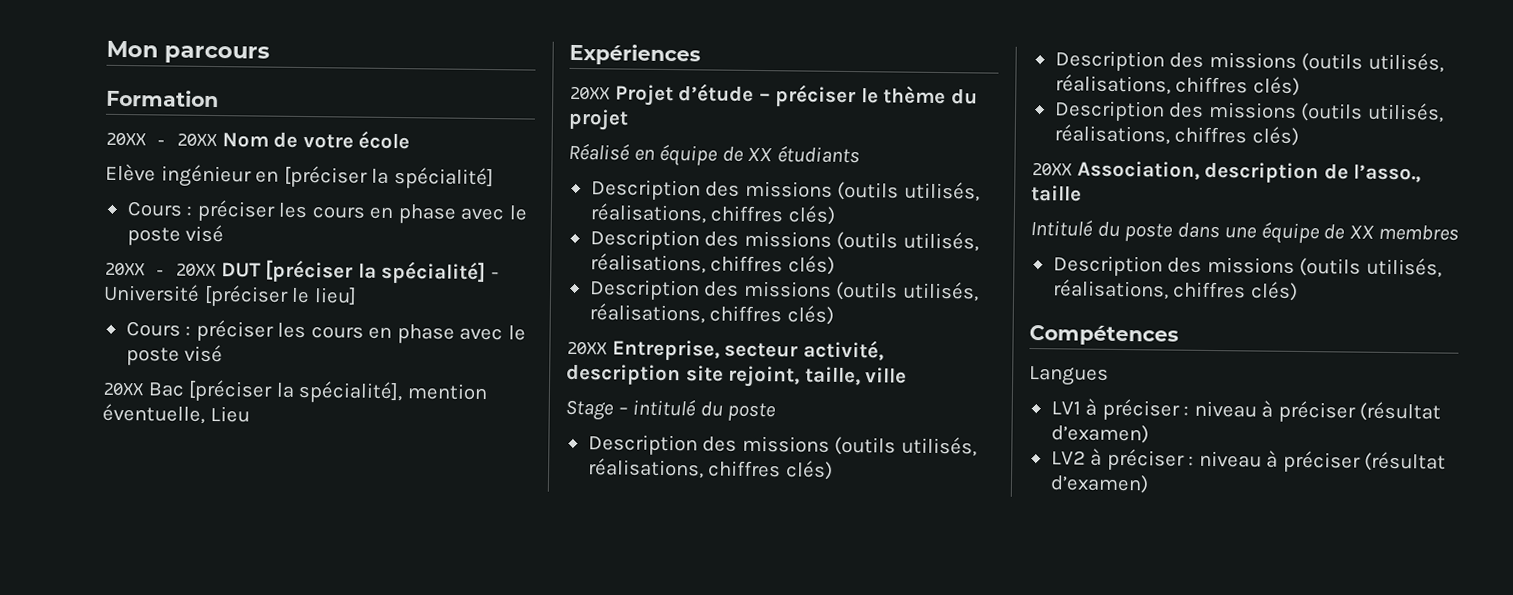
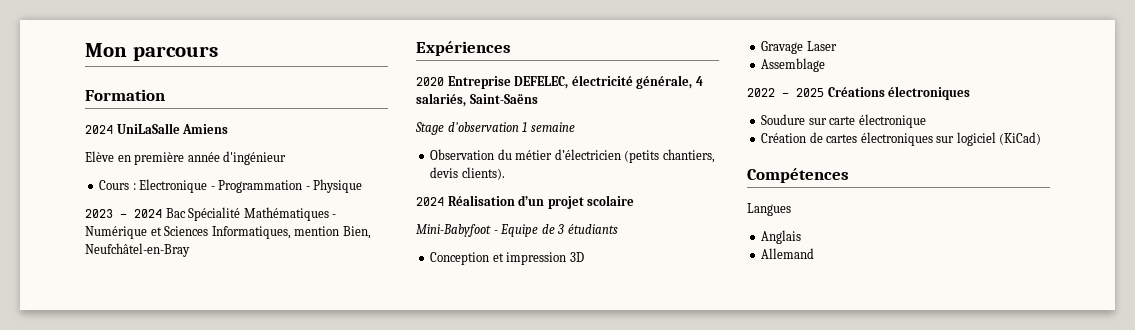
- 20XX – 20XX Nom de votre école
- Elève ingénieur en [préciser la spécialité]
- Cours : préciser les cours en phase avec le poste visé
- 20XX – 20XX DUT [préciser la spécialité] - Université [préciser le lieu]
- Cours : préciser les cours en phase avec le poste visé
- 20XX Bac [préciser la spécialité], mention éventuelle, Lieu
+ 2024 UniLaSalle Amiens
+ Elève en première année d'ingénieur
+ Cours : Electronique - Programmation - Physique
+ 2023 - 2024 Bac Spécialité Mathématiques - Numérique et Sciences Informatiques, mention Bien, Neufchâtel-en-Bray
  Expériences
- 20XX Projet d’étude – préciser le thème du projet
- Réalisé en équipe de XX étudiants
- Description des missions (outils utilisés, réalisations, chiffres clés)
- Description des missions (outils utilisés, réalisations, chiffres clés)
- Description des missions (outils utilisés, réalisations, chiffres clés)
- 20XX Entreprise, secteur activité, description site rejoint, taille, ville
- Stage – intitulé du poste
- Description des missions (outils utilisés, réalisations, chiffres clés)
- Description des missions (outils utilisés, réalisations, chiffres clés)
- Description des missions (outils utilisés, réalisations, chiffres clés)
- 20XX Association, description de l’asso., taille
- Intitulé du poste dans une équipe de XX membres
- Description des missions (outils utilisés, réalisations, chiffres clés)
+ 2020 Entreprise DEFELEC, électricité générale, 4 salariés, Saint-Saëns
+ Stage d'observation 1 semaine
+ Observation du métier d’électricien (petits chantiers, devis clients).
+ 2024 Réalisation d’un projet scolaire
+ Mini-Babyfoot - Equipe de 3 étudiants
+ Conception et impression 3D
+ Gravage Laser
+ Assemblage
+ 2022 - 2025 Créations électroniques
+ Soudure sur carte électronique
+ Création de cartes électroniques sur logiciel (KiCad)
  Compétences
  Langues
- LV1 à préciser : niveau à préciser (résultat d’examen)
- LV2 à préciser : niveau à préciser (résultat d’examen)
+ Anglais
+ Allemand

